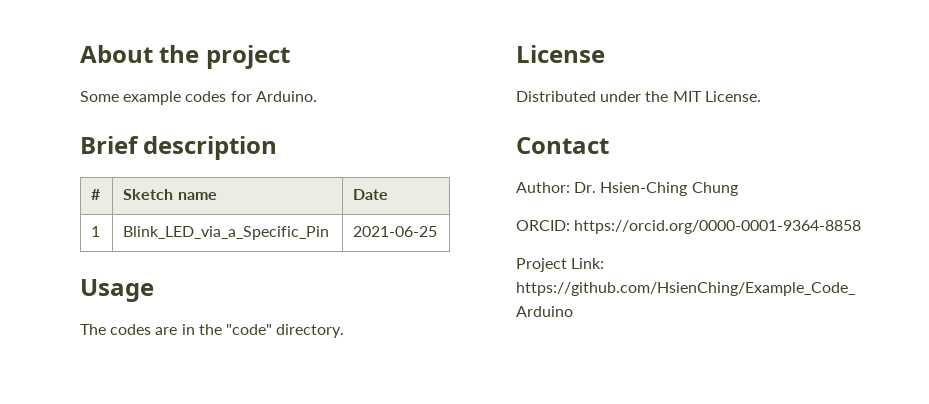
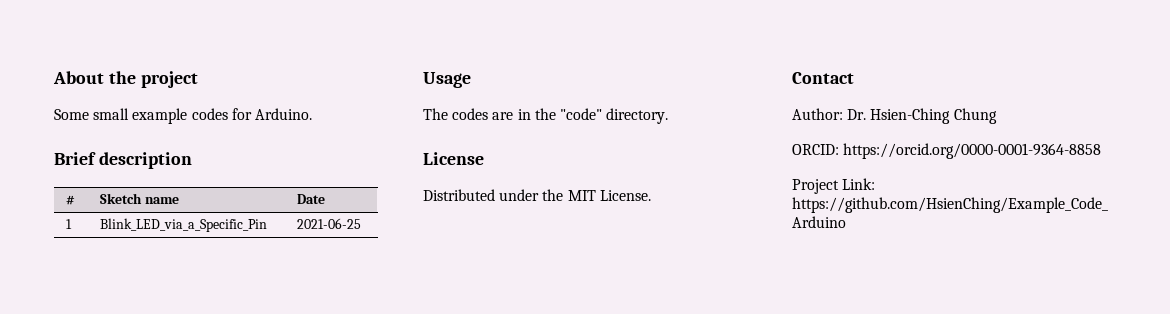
- Some example codes for Arduino.
+ Some small example codes for Arduino.

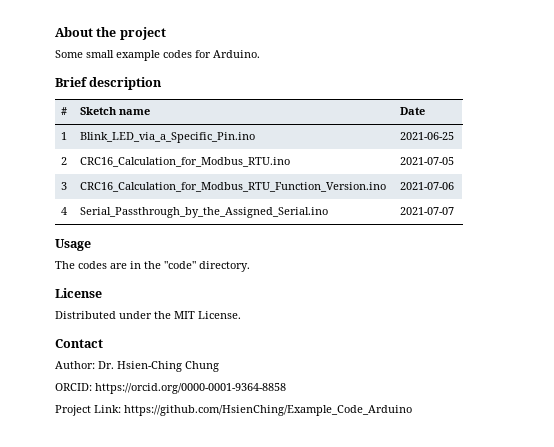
- 1 | Blink_LED_via_a_Specific_Pin | 2021-06-25
+ 1 | Blink_LED_via_a_Specific_Pin.ino | 2021-06-25
+ 2 | CRC16_Calculation_for_Modbus_RTU.ino | 2021-07-05
+ 3 | CRC16_Calculation_for_Modbus_RTU_Function_Version.ino | 2021-07-06
+ 4 | Serial_Passthrough_by_the_Assigned_Serial.ino | 2021-07-07

